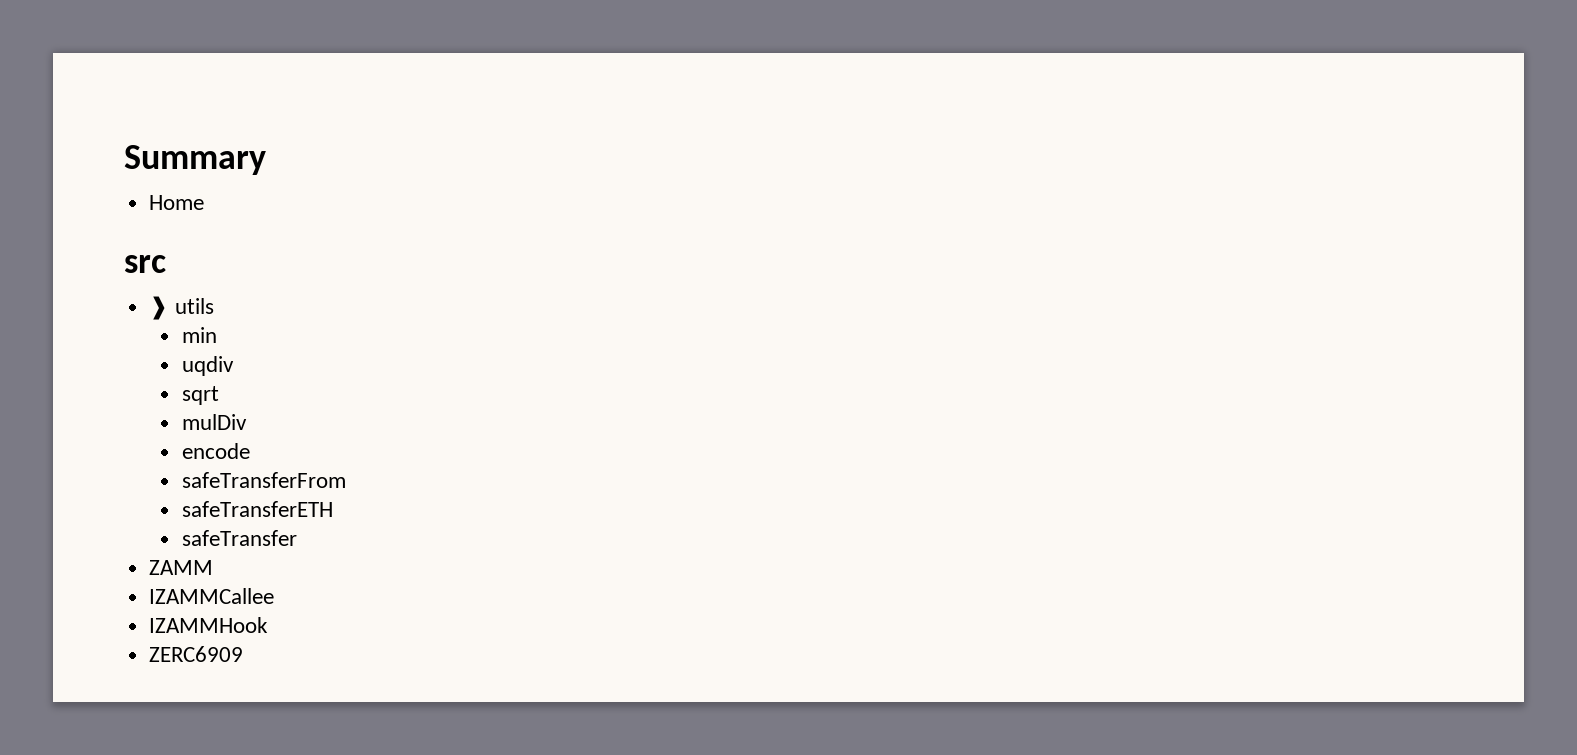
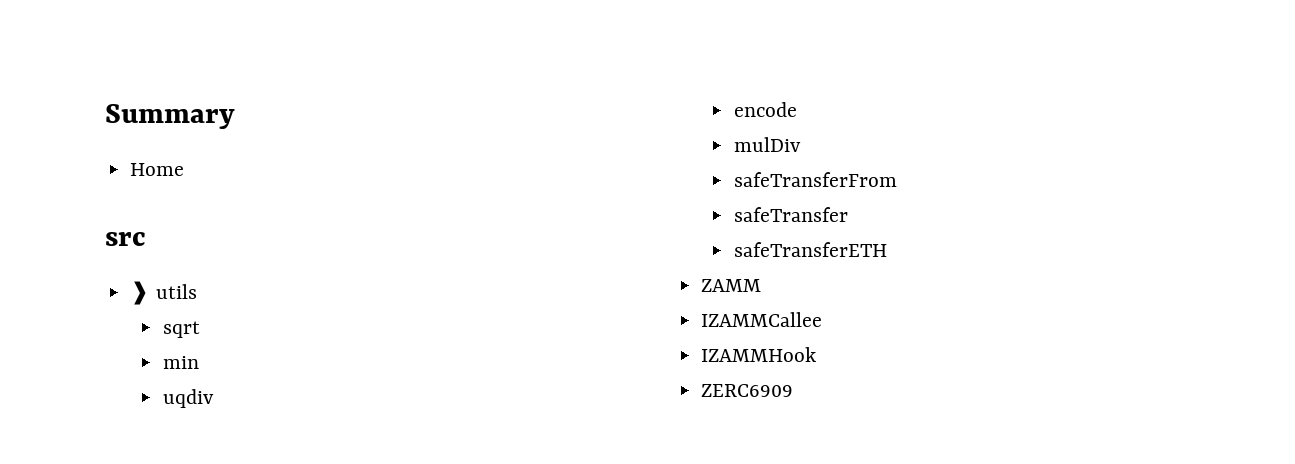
+ sqrt
- sqrt
+ encode
- encode
+ safeTransfer
- safeTransfer

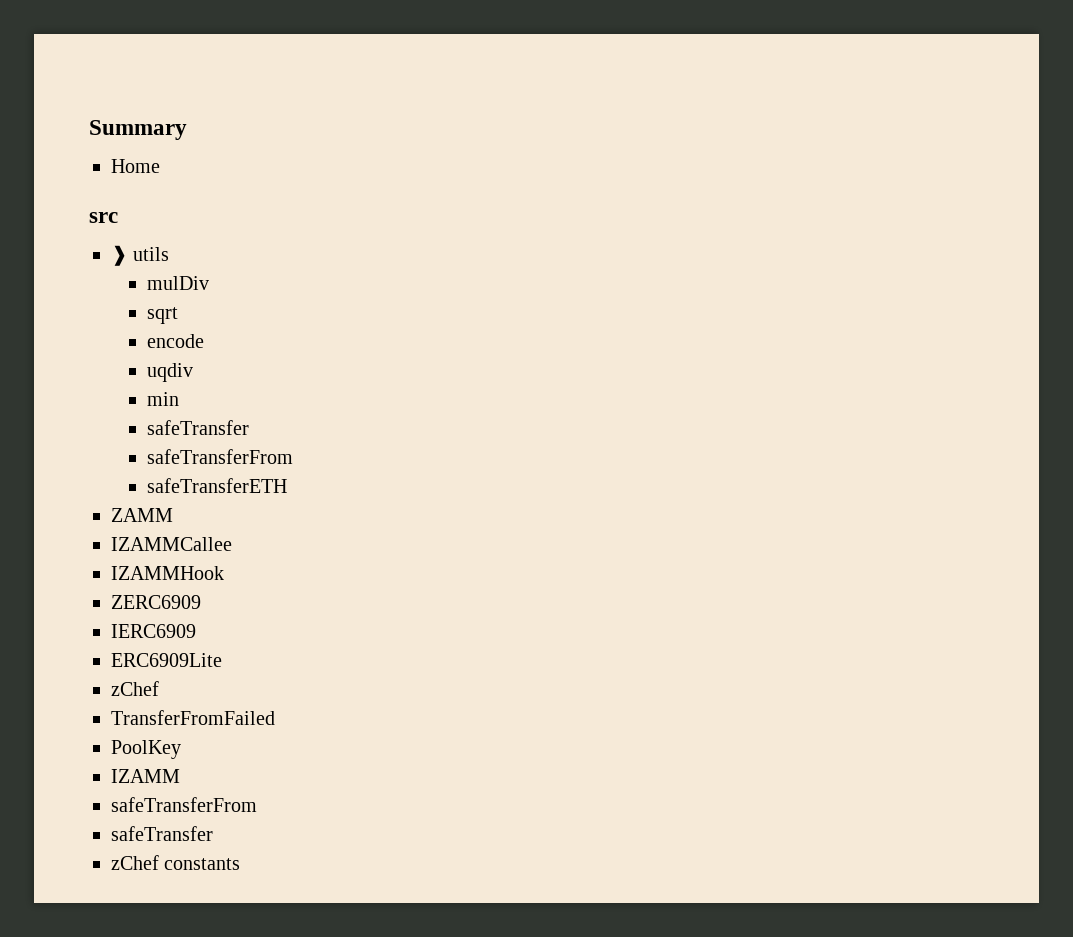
+ mulDiv
+ encode
+ uqdiv
  min
- uqdiv
- encode
- mulDiv
+ safeTransfer
  safeTransferFrom
- safeTransfer
+ IERC6909
+ ERC6909Lite
+ zChef
+ TransferFromFailed
+ PoolKey
+ IZAMM
+ safeTransferFrom
+ safeTransfer
+ zChef constants

